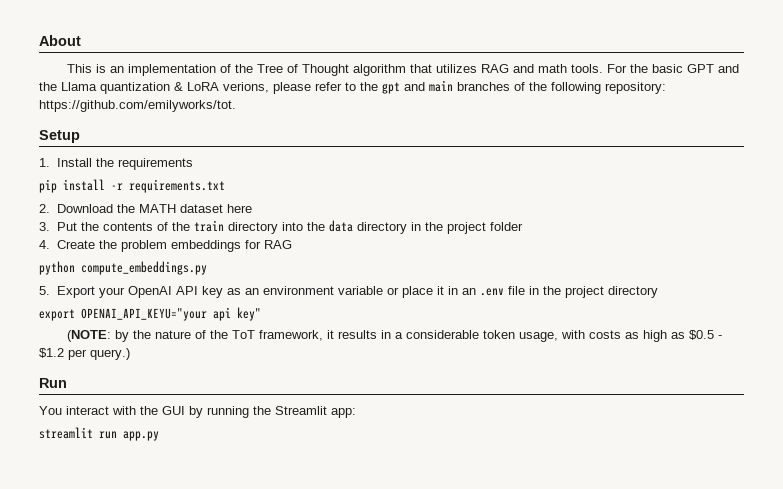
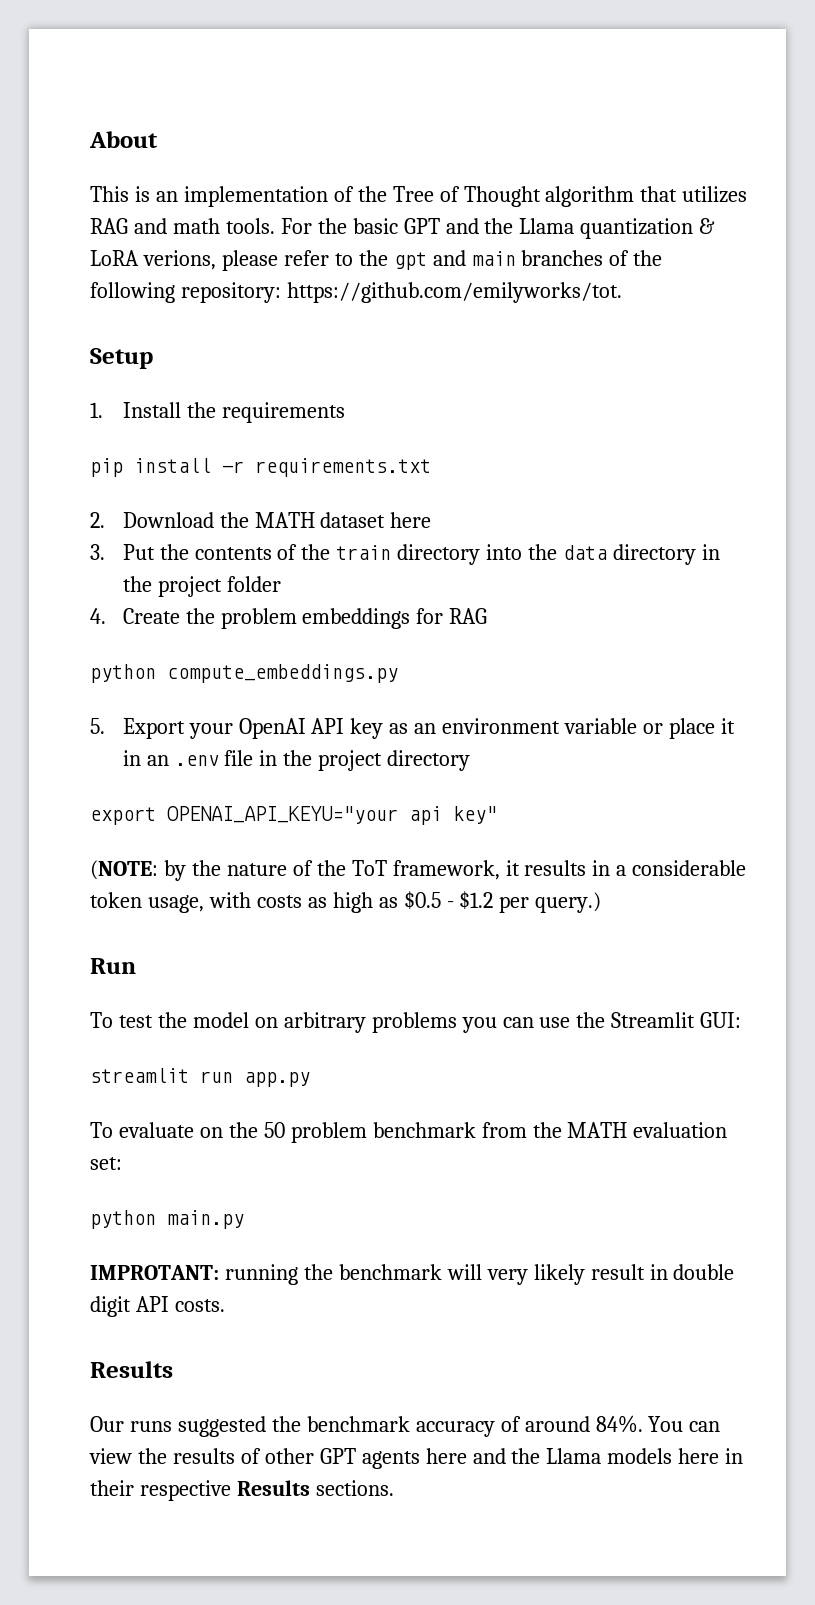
- You interact with the GUI by running the Streamlit app:
+ To test the model on arbitrary problems you can use the Streamlit GUI:
+ To evaluate on the 50 problem benchmark from the MATH evaluation set:
+ python main.py
+ IMPROTANT: running the benchmark will very likely result in double digit API costs.
+ Results
+ Our runs suggested the benchmark accuracy of around 84%. You can view the results of other GPT agents here and the Llama models here in their respective Results sections.

